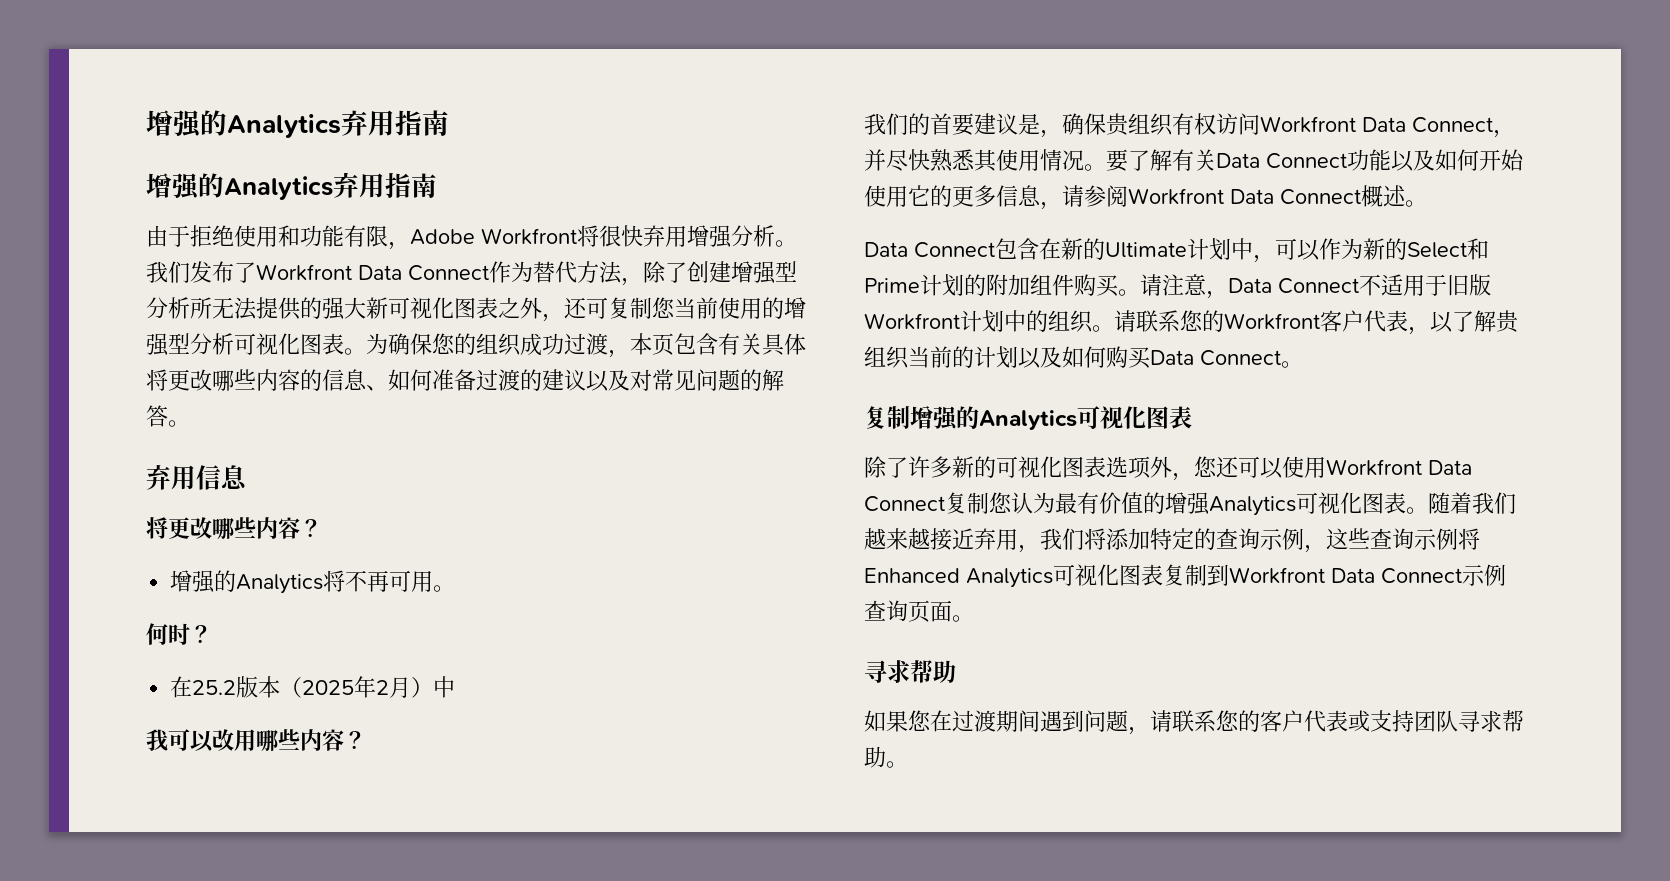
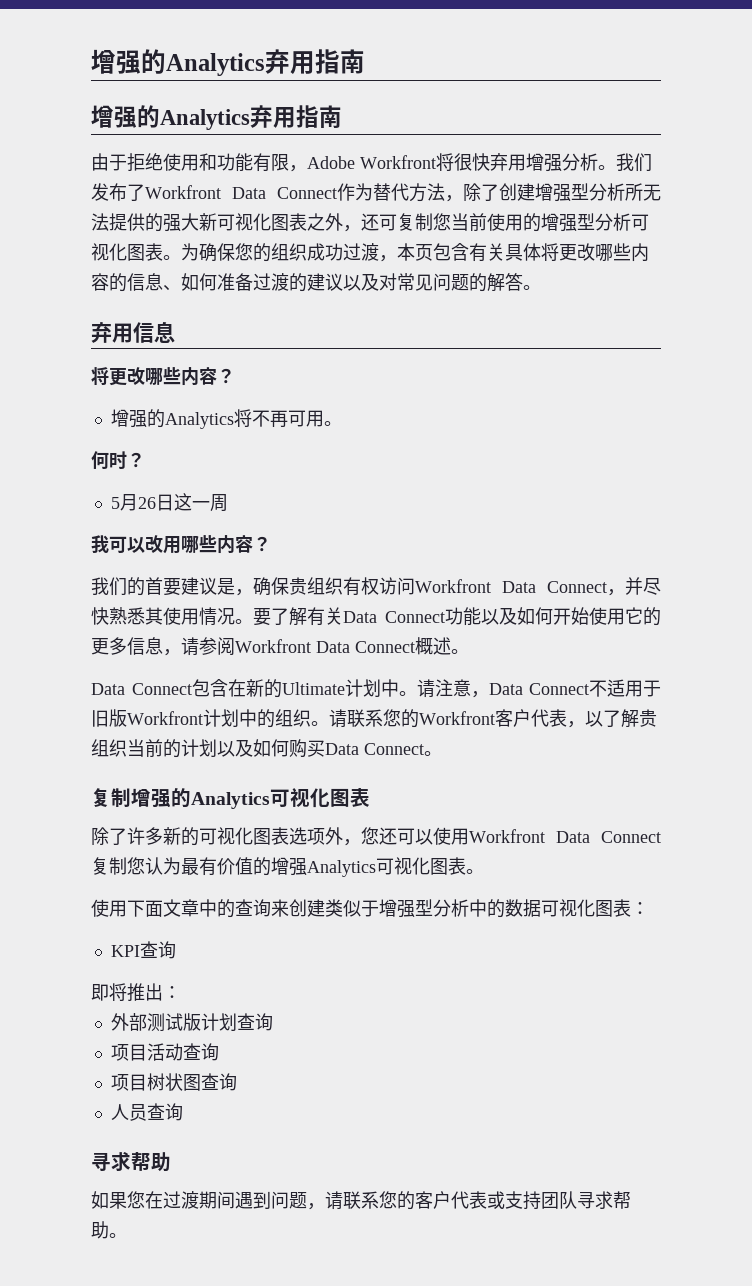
- 在25.2版本（2025年2月）中
+ 5月26日这一周
- Data Connect包含在新的Ultimate计划中，可以作为新的Select和Prime计划的附加组件购买。
+ Data Connect包含在新的Ultimate计划中。
- 除了许多新的可视化图表选项外，您还可以使用Workfront Data Connect复制您认为最有价值的增强Analytics可视化图表。随着我们越来越接近弃用，我们将添加特定的查询示例，这些查询示例将Enhanced Analytics可视化图表复制到Workfront Data Connect示例查询页面。
+ 除了许多新的可视化图表选项外，您还可以使用Workfront Data Connect复制您认为最有价值的增强Analytics可视化图表。
+ 使用下面文章中的查询来创建类似于增强型分析中的数据可视化图表：
+ KPI查询
+ 即将推出：
+ 外部测试版计划查询
+ 项目活动查询
+ 项目树状图查询
+ 人员查询

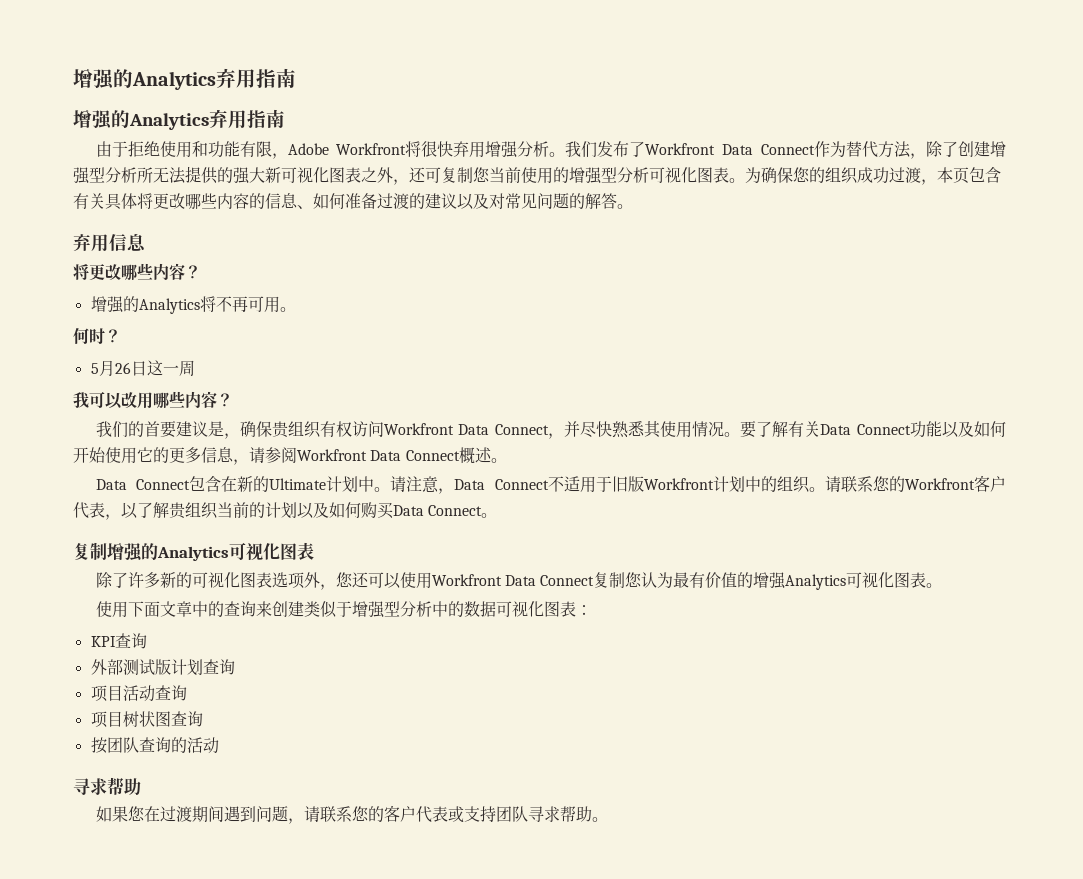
- 即将推出：
- 人员查询
+ 按团队查询的活动

